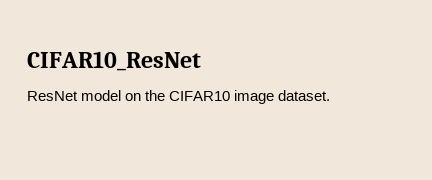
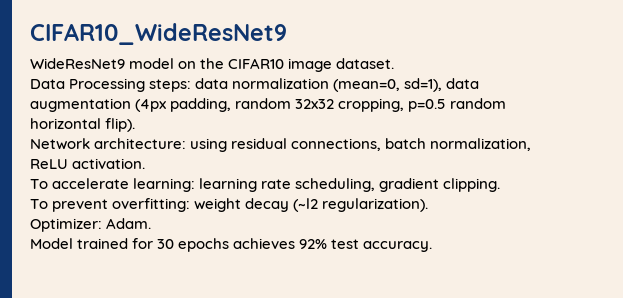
- CIFAR10_ResNet
- ResNet model on the CIFAR10 image dataset.
+ CIFAR10_WideResNet9
+ WideResNet9 model on the CIFAR10 image dataset.
+ Data Processing steps: data normalization (mean=0, sd=1), data augmentation (4px padding, random 32x32 cropping, p=0.5 random horizontal flip).
+ Network architecture: using residual connections, batch normalization, ReLU activation.
+ To accelerate learning: learning rate scheduling, gradient clipping.
+ To prevent overfitting: weight decay (~l2 regularization).
+ Optimizer: Adam.
+ Model trained for 30 epochs achieves 92% test accuracy.

